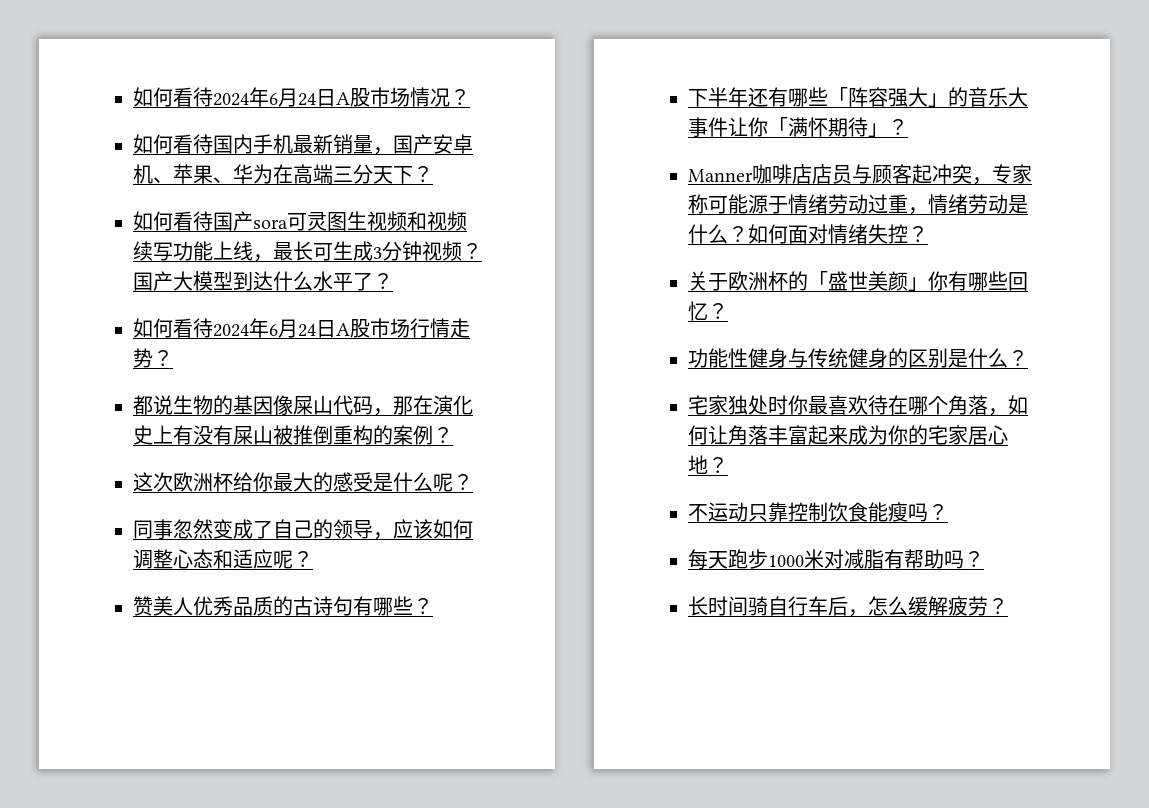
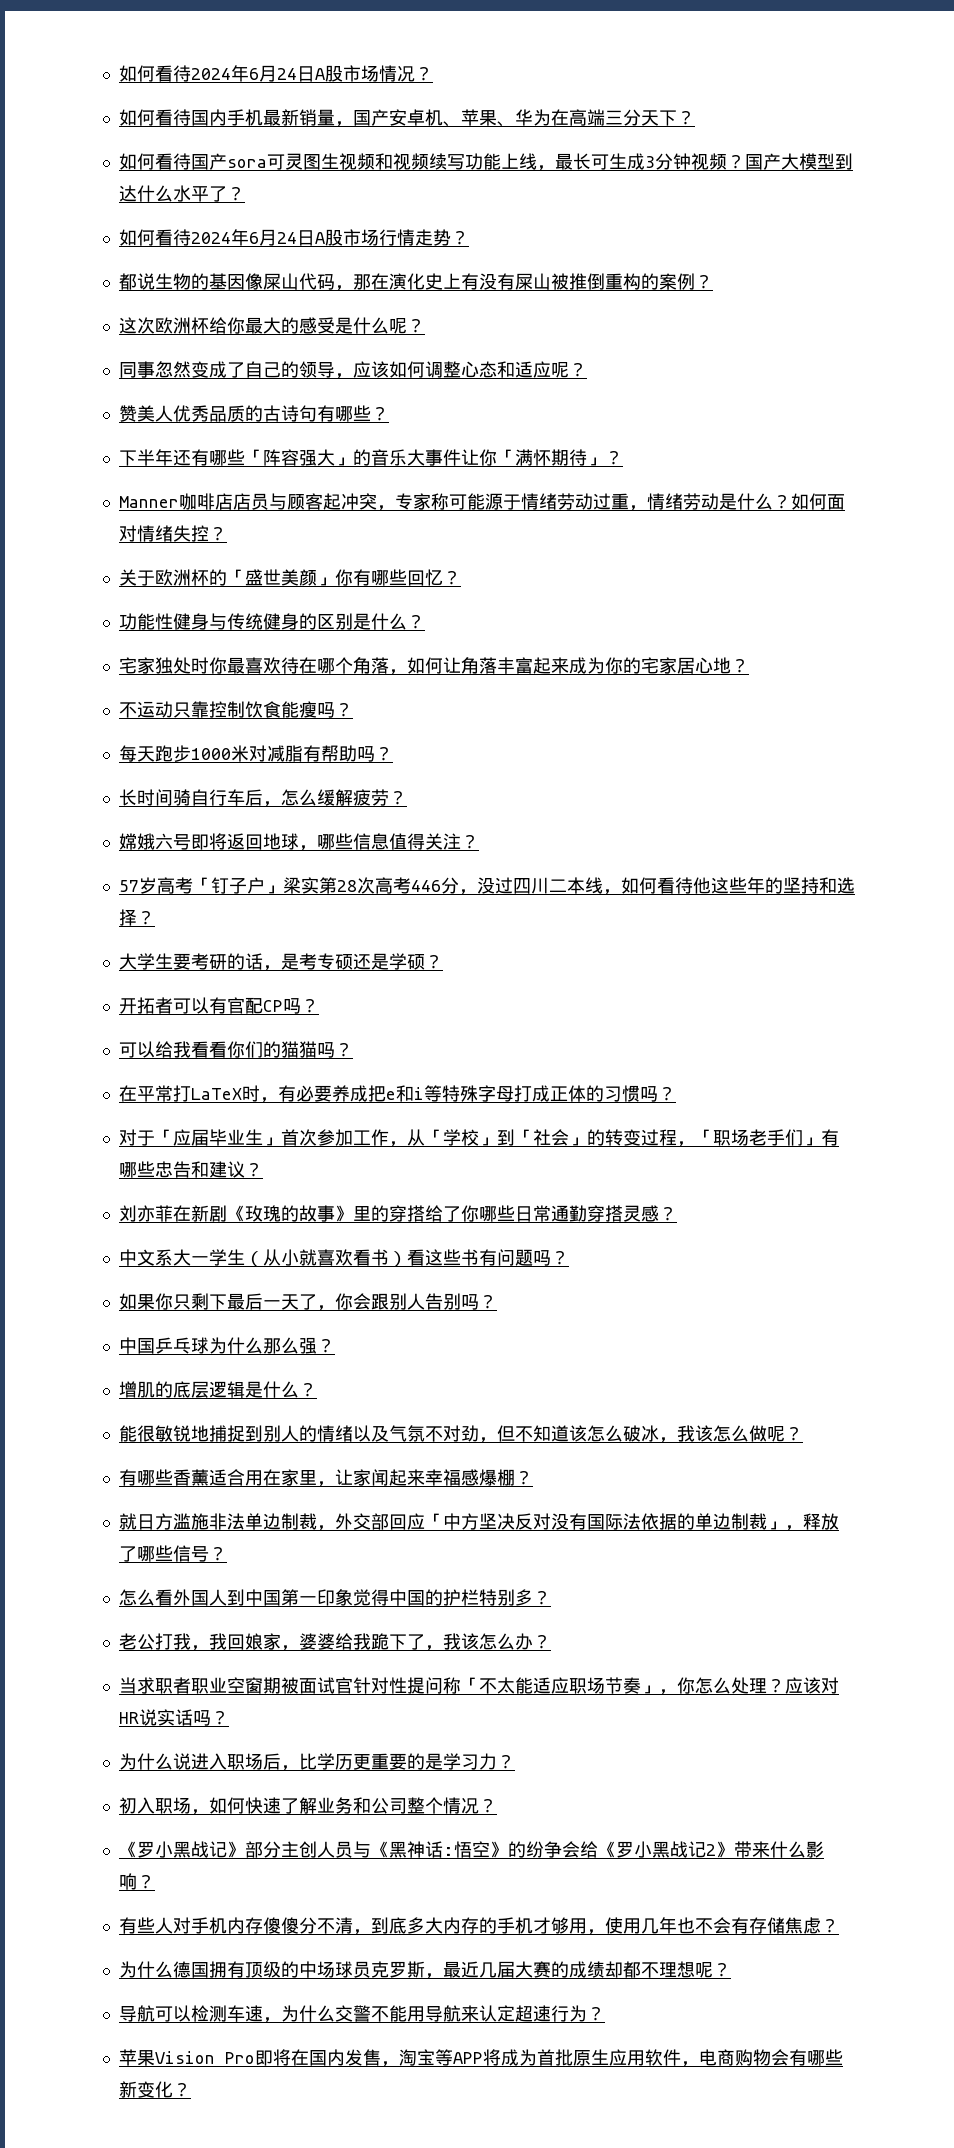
+ 嫦娥六号即将返回地球，哪些信息值得关注？
+ 57岁高考「钉子户」梁实第28次高考446分，没过四川二本线，如何看待他这些年的坚持和选择？
+ 大学生要考研的话，是考专硕还是学硕？
+ 开拓者可以有官配CP吗？
+ 可以给我看看你们的猫猫吗？
+ 在平常打LaTeX时，有必要养成把e和i等特殊字母打成正体的习惯吗？
+ 对于「应届毕业生」首次参加工作，从「学校」到「社会」的转变过程，「职场老手们」有哪些忠告和建议？
+ 刘亦菲在新剧《玫瑰的故事》里的穿搭给了你哪些日常通勤穿搭灵感？
+ 中文系大一学生（从小就喜欢看书）看这些书有问题吗？
+ 如果你只剩下最后一天了，你会跟别人告别吗？
+ 中国乒乓球为什么那么强？
+ 增肌的底层逻辑是什么？
+ 能很敏锐地捕捉到别人的情绪以及气氛不对劲，但不知道该怎么破冰，我该怎么做呢？
+ 有哪些香薰适合用在家里，让家闻起来幸福感爆棚？
+ 就日方滥施非法单边制裁，外交部回应「中方坚决反对没有国际法依据的单边制裁」，释放了哪些信号？
+ 怎么看外国人到中国第一印象觉得中国的护栏特别多？
+ 老公打我，我回娘家，婆婆给我跪下了，我该怎么办？
+ 当求职者职业空窗期被面试官针对性提问称「不太能适应职场节奏」，你怎么处理？应该对HR说实话吗？
+ 为什么说进入职场后，比学历更重要的是学习力？
+ 初入职场，如何快速了解业务和公司整个情况？
+ 《罗小黑战记》部分主创人员与《黑神话:悟空》的纷争会给《罗小黑战记2》带来什么影响？
+ 有些人对手机内存傻傻分不清，到底多大内存的手机才够用，使用几年也不会有存储焦虑？
+ 为什么德国拥有顶级的中场球员克罗斯，最近几届大赛的成绩却都不理想呢？
+ 导航可以检测车速，为什么交警不能用导航来认定超速行为？
+ 苹果Vision Pro即将在国内发售，淘宝等APP将成为首批原生应用软件，电商购物会有哪些新变化？

